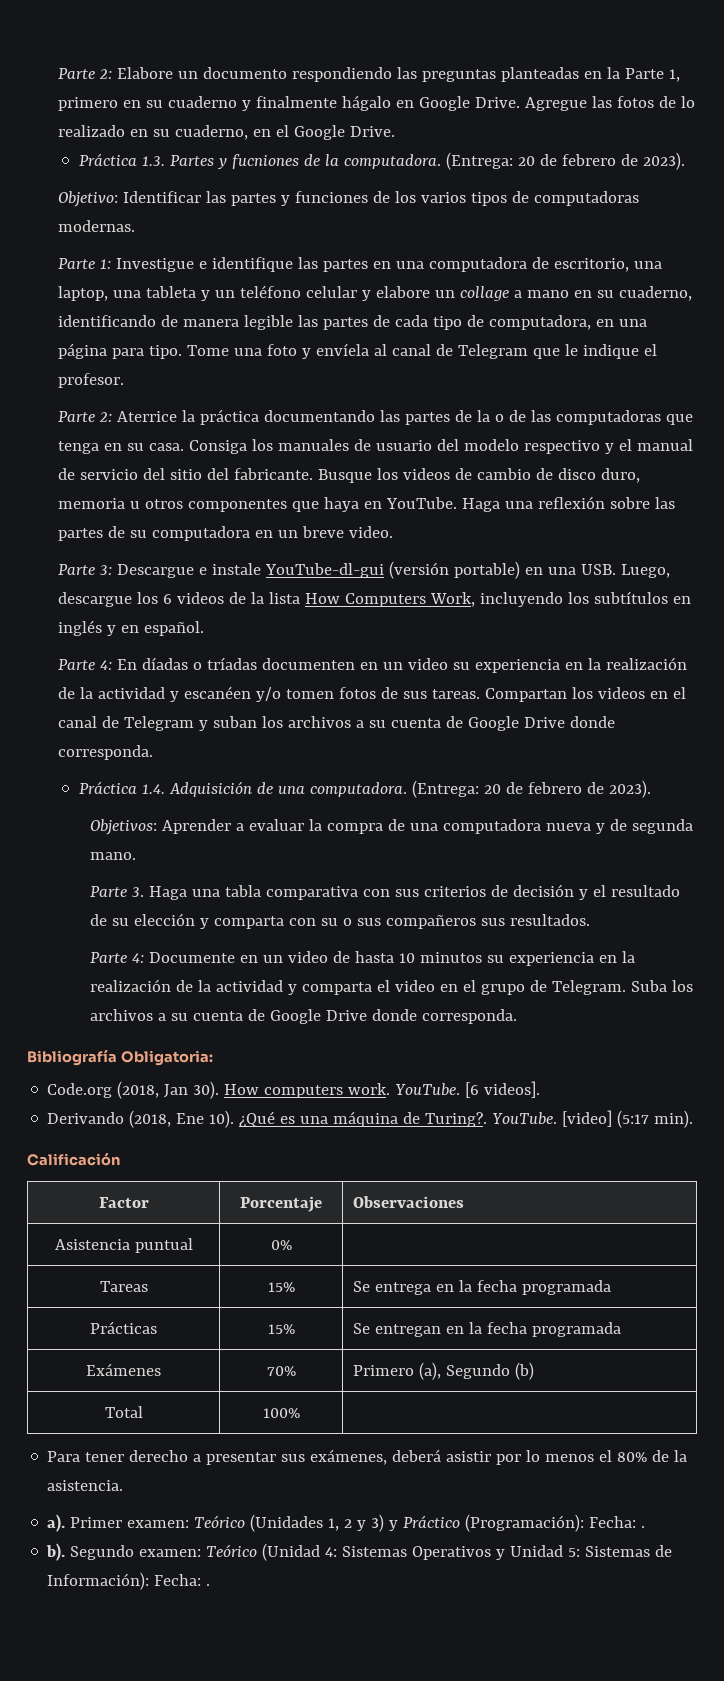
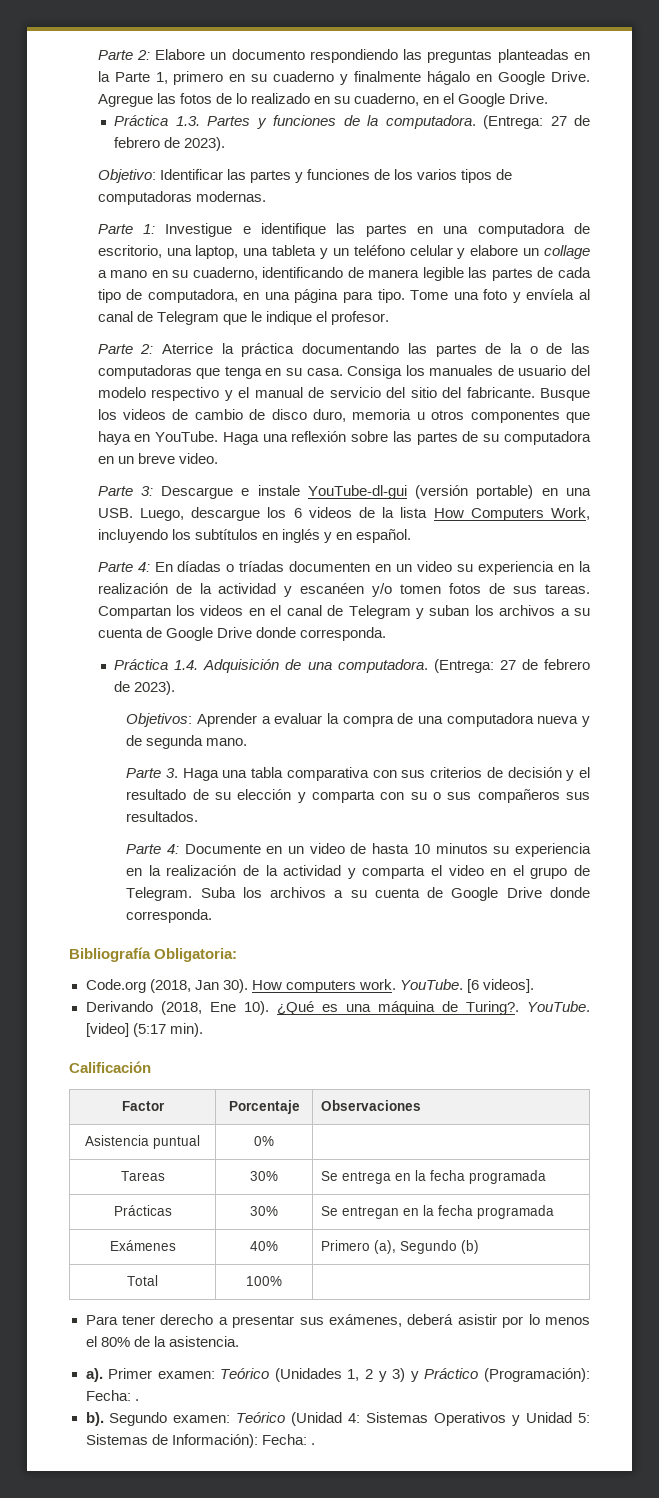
- Práctica 1.3. Partes y fucniones de la computadora. (Entrega: 20 de febrero de 2023).
+ Práctica 1.3. Partes y funciones de la computadora. (Entrega: 27 de febrero de 2023).
- Práctica 1.4. Adquisición de una computadora. (Entrega: 20 de febrero de 2023).
+ Práctica 1.4. Adquisición de una computadora. (Entrega: 27 de febrero de 2023).
- Tareas | 15% | Se entrega en la fecha programada
+ Tareas | 30% | Se entrega en la fecha programada
- Prácticas | 15% | Se entregan en la fecha programada
+ Prácticas | 30% | Se entregan en la fecha programada
- Exámenes | 70% | Primero (a), Segundo (b)
+ Exámenes | 40% | Primero (a), Segundo (b)

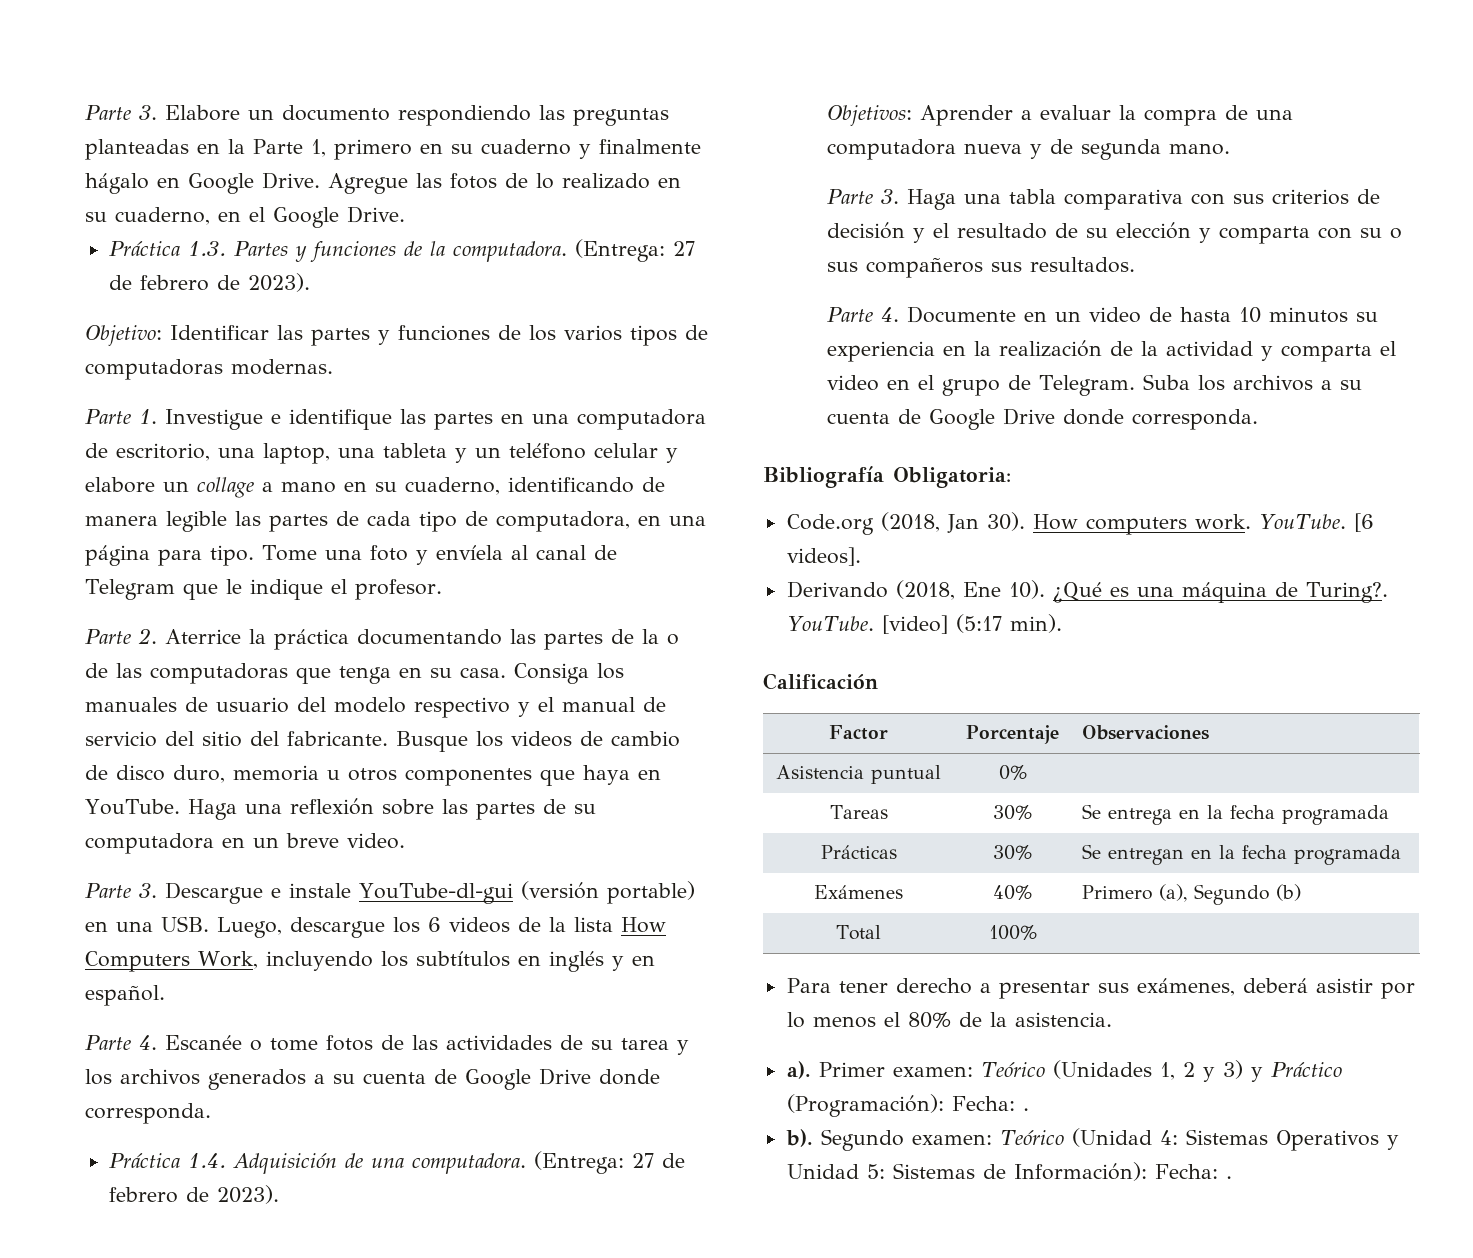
- Parte 2: Elabore un documento respondiendo las preguntas planteadas en la Parte 1, primero en su cuaderno y finalmente hágalo en Google Drive.
+ Parte 3. Elabore un documento respondiendo las preguntas planteadas en la Parte 1, primero en su cuaderno y finalmente hágalo en Google Drive.
- Parte 1: Investigue e identifique las partes en una computadora de escritorio, una laptop, una tableta y un teléfono celular y elabore un collage a mano en su cuaderno, identificando de manera legible las partes de cada tipo de computadora, en una página para tipo.
+ Parte 1. Investigue e identifique las partes en una computadora de escritorio, una laptop, una tableta y un teléfono celular y elabore un collage a mano en su cuaderno, identificando de manera legible las partes de cada tipo de computadora, en una página para tipo.
- Parte 2: Aterrice la práctica documentando las partes de la o de las computadoras que tenga en su casa.
+ Parte 2. Aterrice la práctica documentando las partes de la o de las computadoras que tenga en su casa.
- Parte 3: Descargue e instale YouTube-dl-gui (versión portable) en una USB. Luego, descargue los 6 videos de la lista How Computers Work, incluyendo los subtítulos en inglés y en español.
+ Parte 3. Descargue e instale YouTube-dl-gui (versión portable) en una USB. Luego, descargue los 6 videos de la lista How Computers Work, incluyendo los subtítulos en inglés y en español.
- Parte 4: En díadas o tríadas documenten en un video su experiencia en la realización de la actividad y escanéen y/o tomen fotos de sus tareas. Compartan los videos en el canal de Telegram y suban los archivos a su cuenta de Google Drive donde corresponda.
+ Parte 4. Escanée o tome fotos de las actividades de su tarea y los archivos generados a su cuenta de Google Drive donde corresponda.
- Parte 4: Documente en un video de hasta 10 minutos su experiencia en la realización de la actividad y comparta el video en el grupo de Telegram.
+ Parte 4. Documente en un video de hasta 10 minutos su experiencia en la realización de la actividad y comparta el video en el grupo de Telegram.

